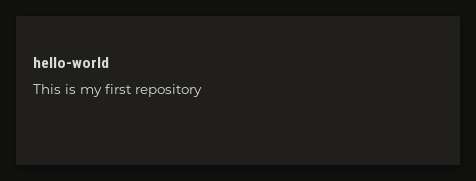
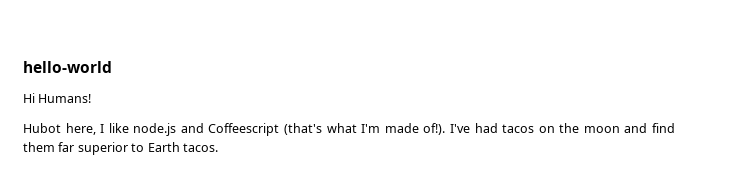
- This is my first repository
+ Hi Humans!
+ Hubot here, I like node.js and Coffeescript (that's what I'm made of!). I've had tacos on the moon and find them far superior to Earth tacos.

